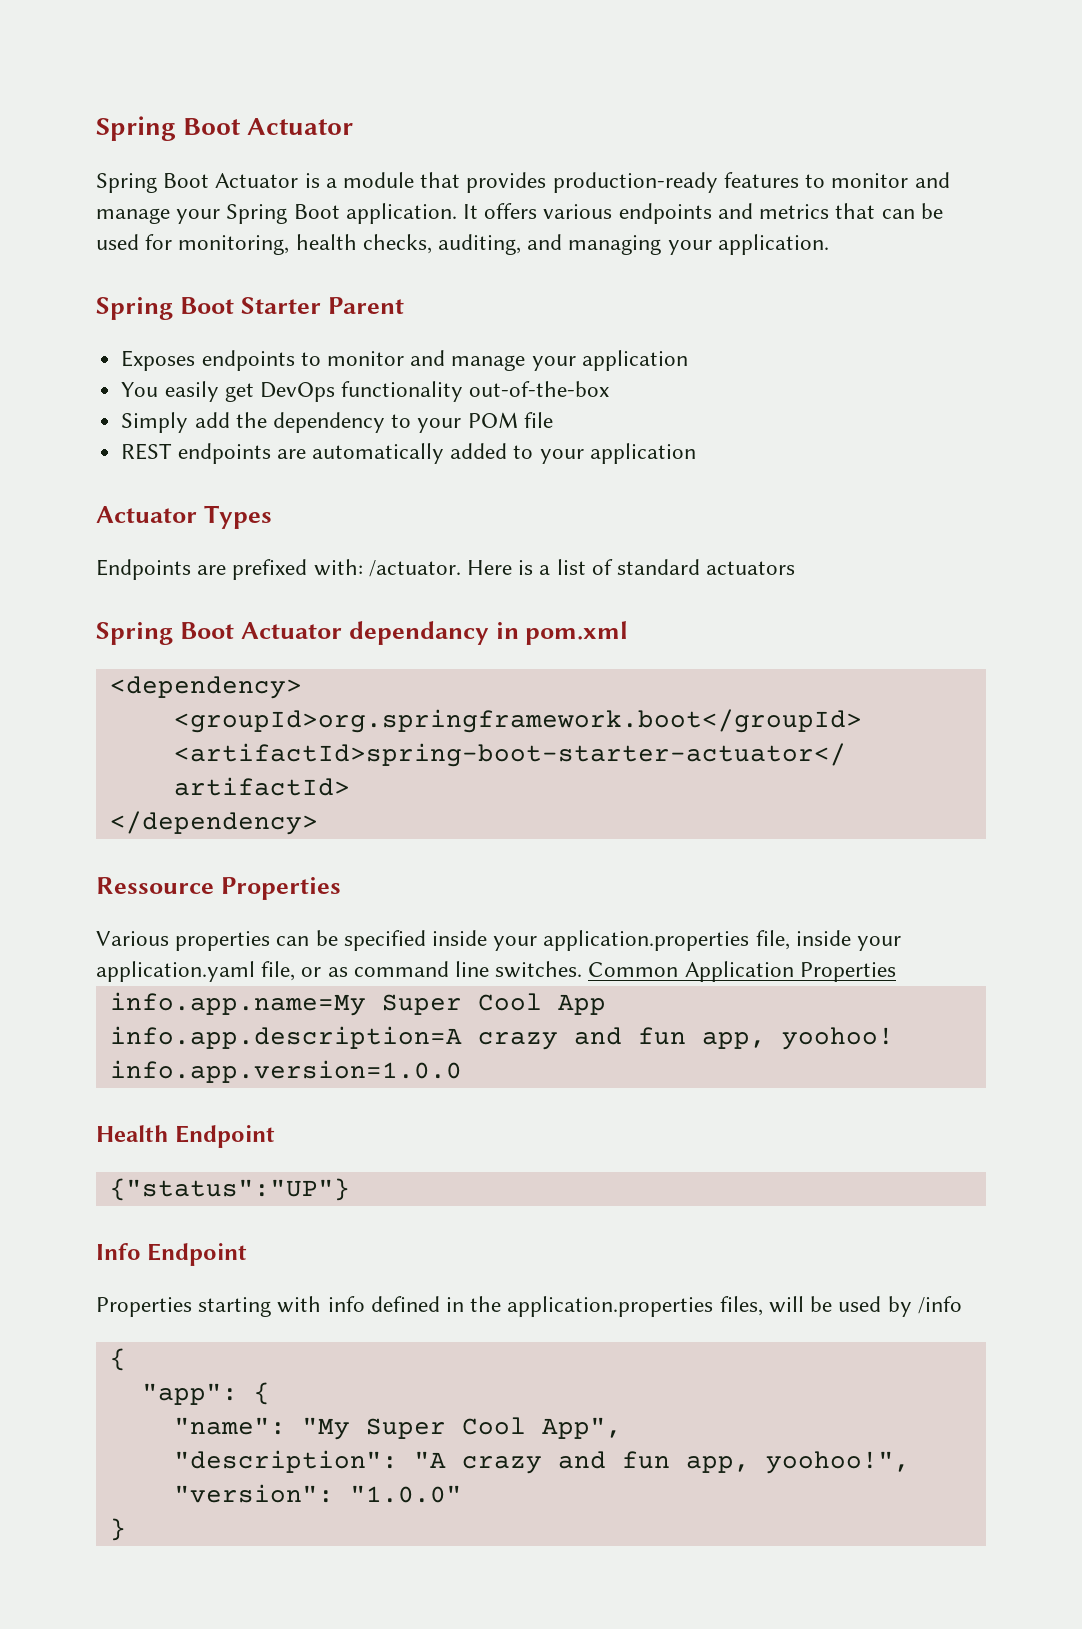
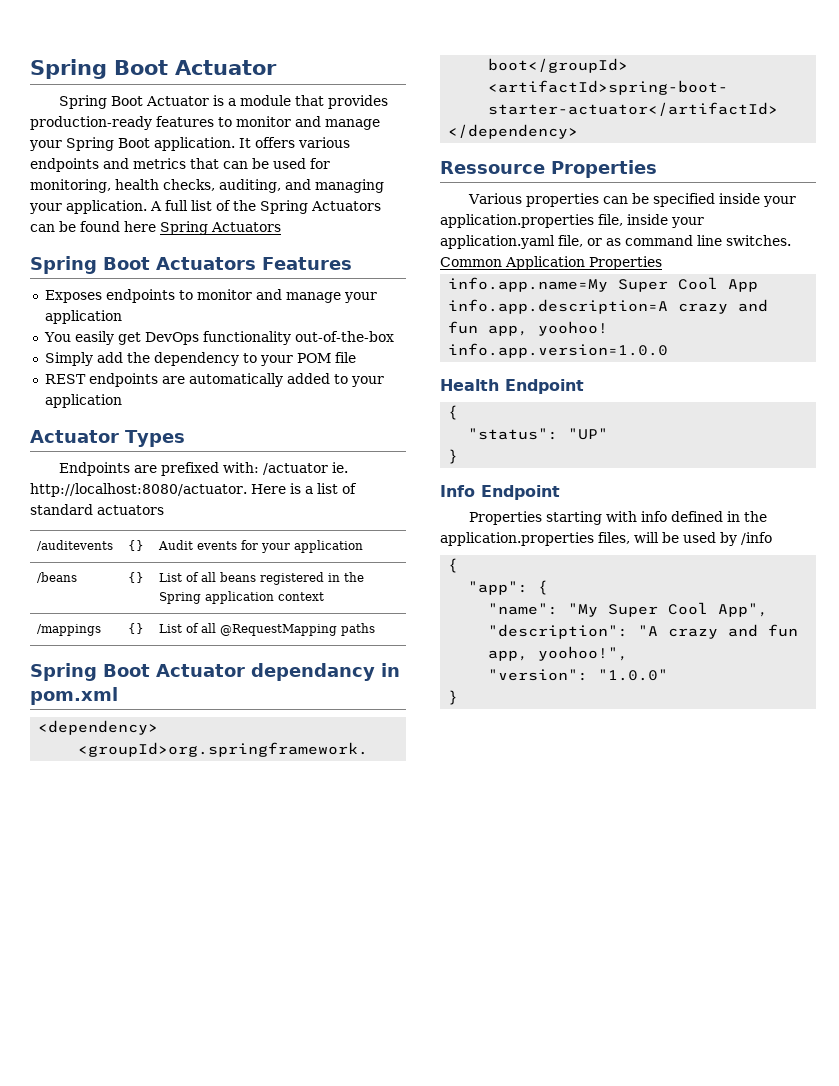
- It offers various endpoints and metrics that can be used for monitoring, health checks, auditing, and managing your application.
- Spring Boot Starter Parent
+ It offers various endpoints and metrics that can be used for monitoring, health checks, auditing, and managing your application. A full list of the Spring Actuators can be found here Spring Actuators
+ Spring Boot Actuators Features
- Endpoints are prefixed with: /actuator.
+ Endpoints are prefixed with: /actuator ie. http://localhost:8080/actuator.
+ /auditevents | {} | Audit events for your application
+ /beans | {} | List of all beans registered in the Spring application context
+ /mappings | {} | List of all @RequestMapping paths
  Health Endpoint
- {"status":"UP"}
+ {
+ "status": "UP"
+ }

